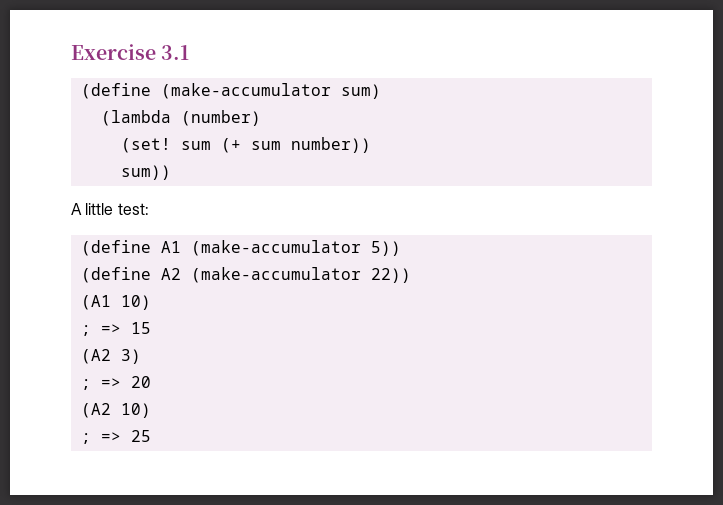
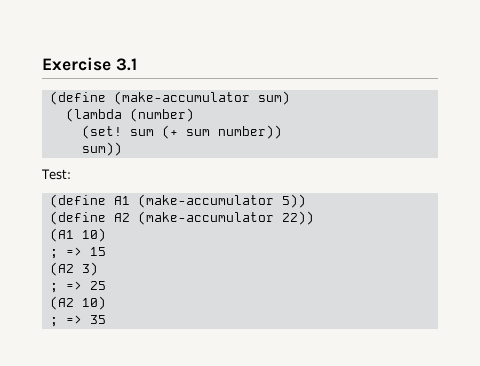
- A little test:
+ Test:
- ; => 20
+ ; => 25
- ; => 25
+ ; => 35

